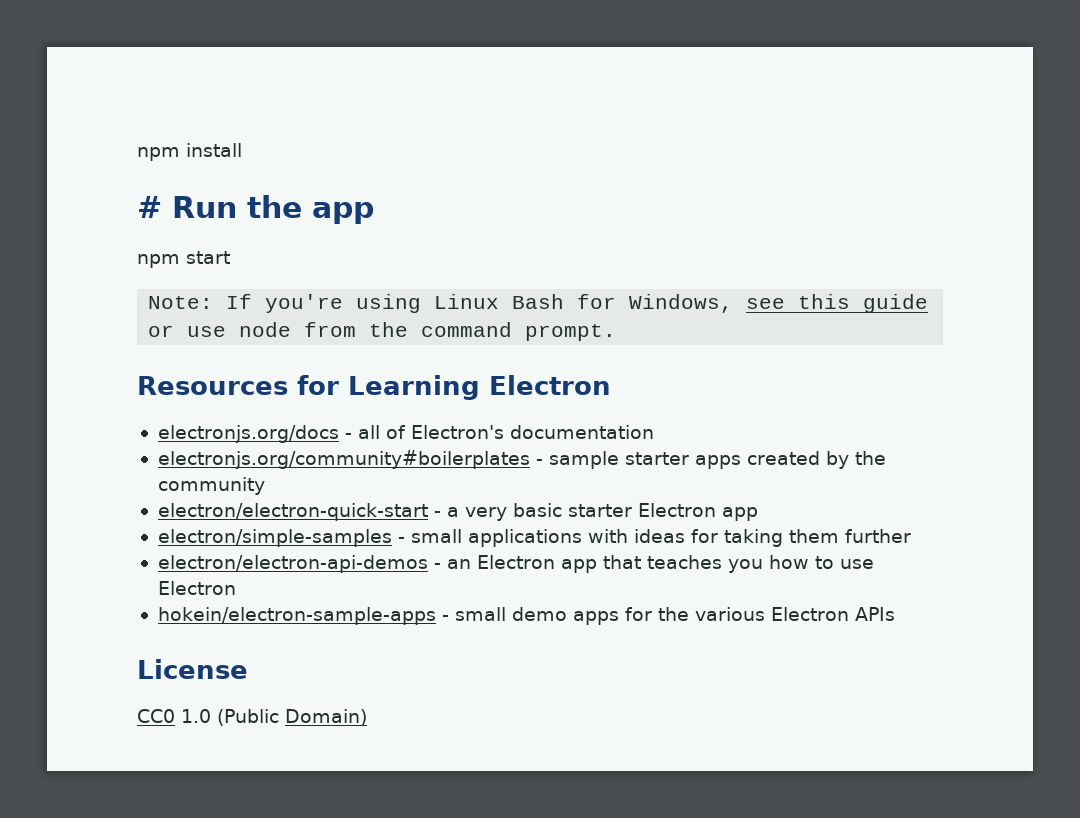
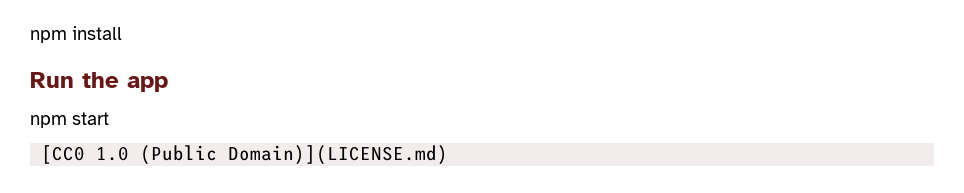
- # Run the app
+ Run the app
- Note: If you're using Linux Bash for Windows, see this guide or use node from the command prompt.
- Resources for Learning Electron
- electronjs.org/docs - all of Electron's documentation
- electronjs.org/community#boilerplates - sample starter apps created by the community
- electron/electron-quick-start - a very basic starter Electron app
- electron/simple-samples - small applications with ideas for taking them further
- electron/electron-api-demos - an Electron app that teaches you how to use Electron
- hokein/electron-sample-apps - small demo apps for the various Electron APIs
- License
- CC0 1.0 (Public Domain)
+ [CC0 1.0 (Public Domain)](LICENSE.md)

